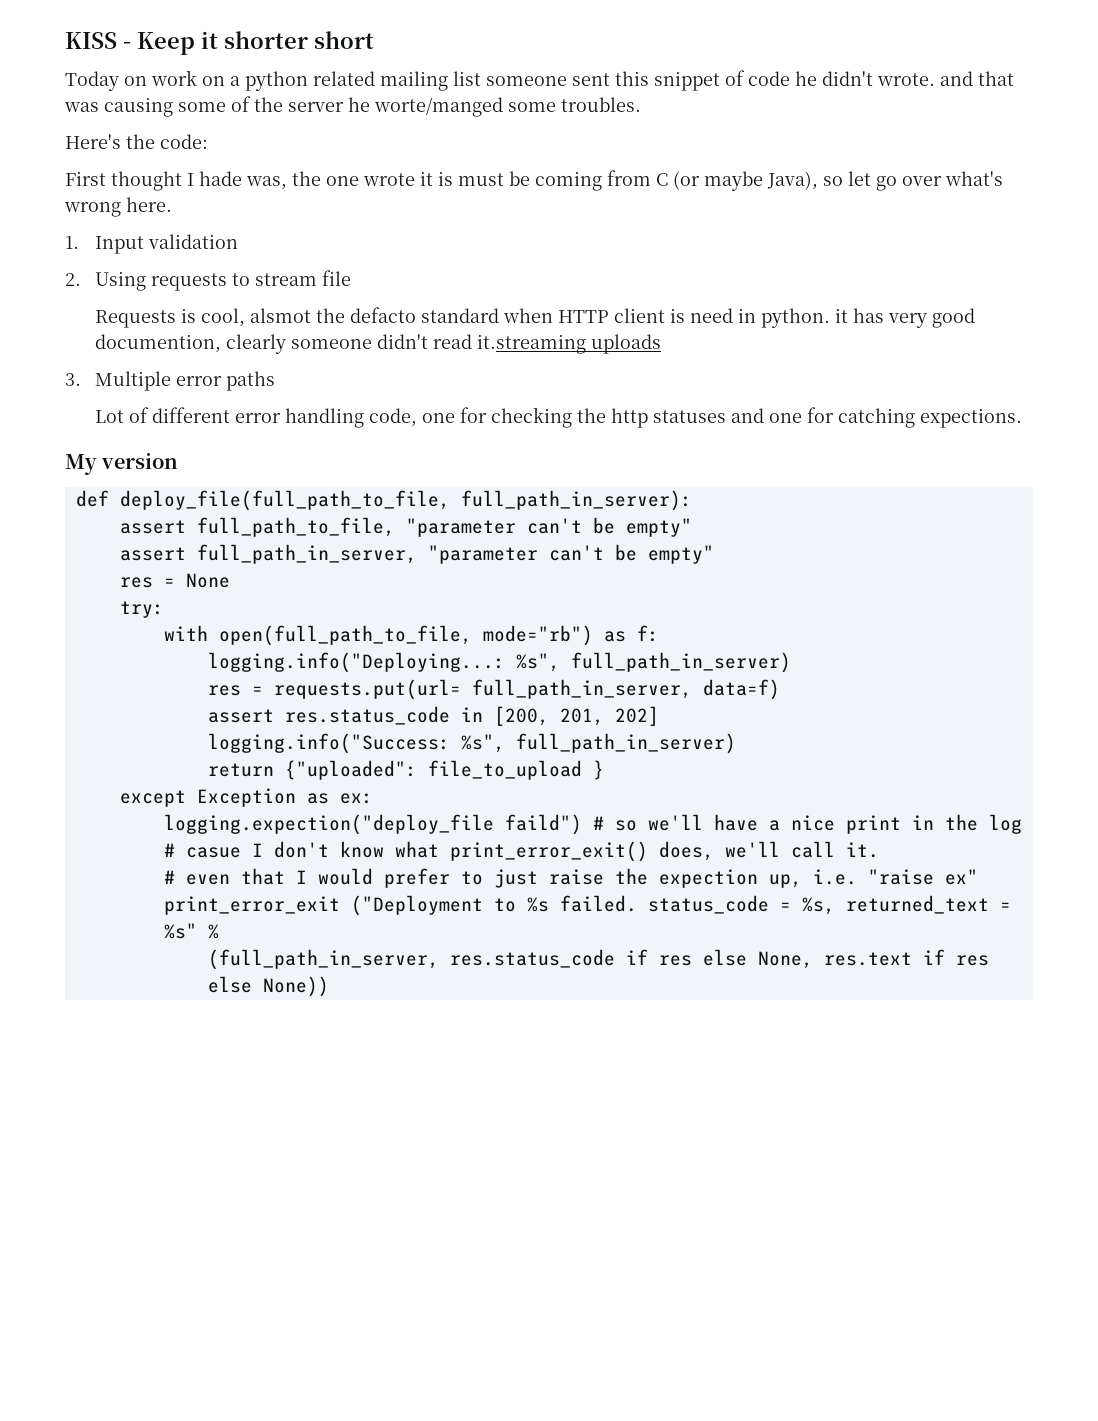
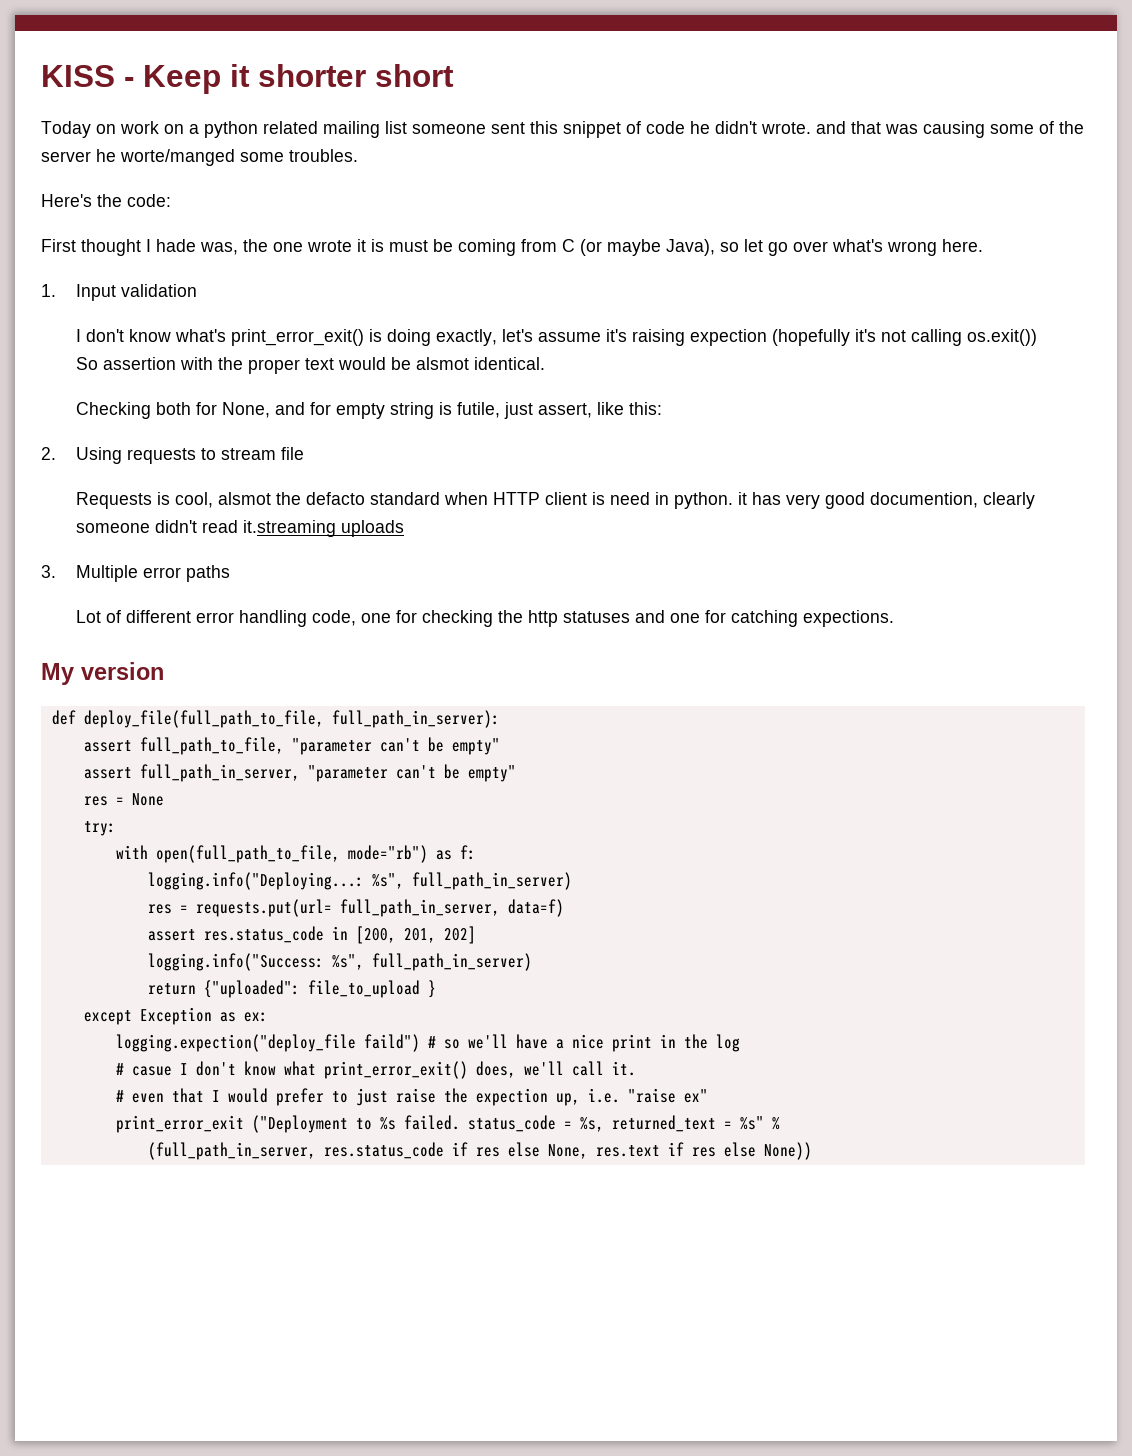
+ I don't know what's print_error_exit() is doing exactly, let's assume it's raising expection (hopefully it's not calling os.exit())
+ So assertion with the proper text would be alsmot identical.
+ Checking both for None, and for empty string is futile, just assert, like this:

